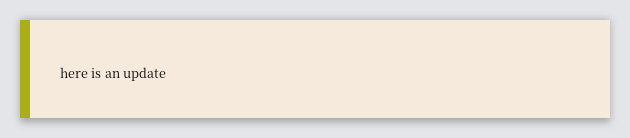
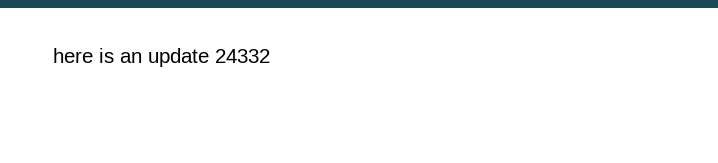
- here is an update
+ here is an update 24332

